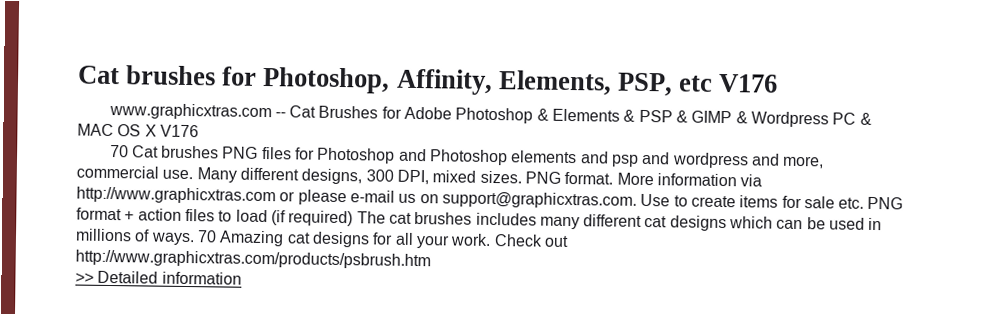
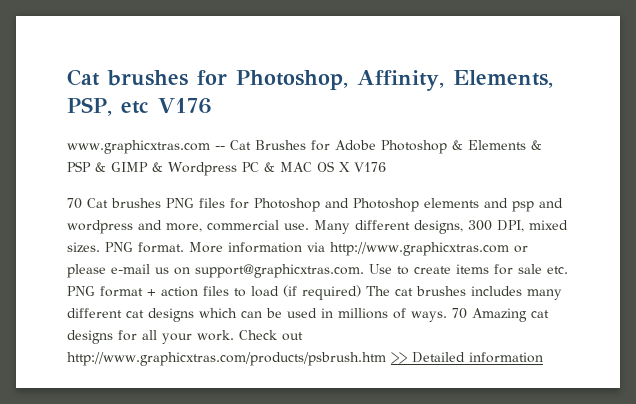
- Check out http://www.graphicxtras.com/products/psbrush.htm
- >> Detailed information
+ Check out http://www.graphicxtras.com/products/psbrush.htm >> Detailed information

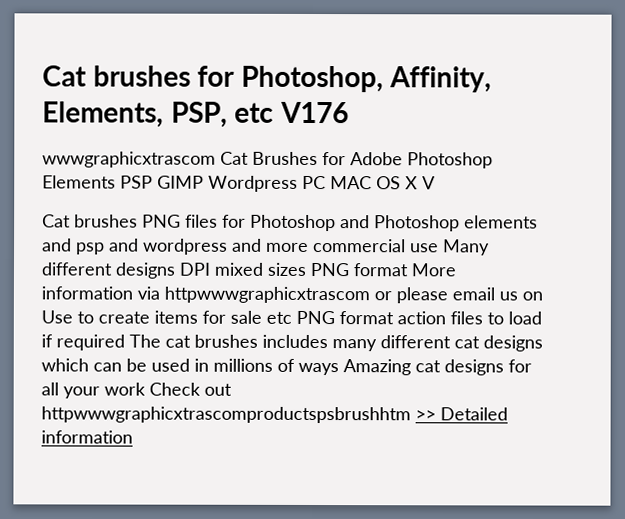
- www.graphicxtras.com -- Cat Brushes for Adobe Photoshop & Elements & PSP & GIMP & Wordpress PC & MAC OS X V176
- 70 Cat brushes PNG files for Photoshop and Photoshop elements and psp and wordpress and more, commercial use. Many different designs, 300 DPI, mixed sizes. PNG format. More information via http://www.graphicxtras.com or please e-mail us on support@graphicxtras.com. Use to create items for sale etc. PNG format + action files to load (if required) The cat brushes includes many different cat designs which can be used in millions of ways. 70 Amazing cat designs for all your work. Check out http://www.graphicxtras.com/products/psbrush.htm >> Detailed information
+ wwwgraphicxtrascom Cat Brushes for Adobe Photoshop Elements PSP GIMP Wordpress PC MAC OS X V
+ Cat brushes PNG files for Photoshop and Photoshop elements and psp and wordpress and more commercial use Many different designs DPI mixed sizes PNG format More information via httpwwwgraphicxtrascom or please email us on Use to create items for sale etc PNG format action files to load if required The cat brushes includes many different cat designs which can be used in millions of ways Amazing cat designs for all your work Check out httpwwwgraphicxtrascomproductspsbrushhtm >> Detailed information

